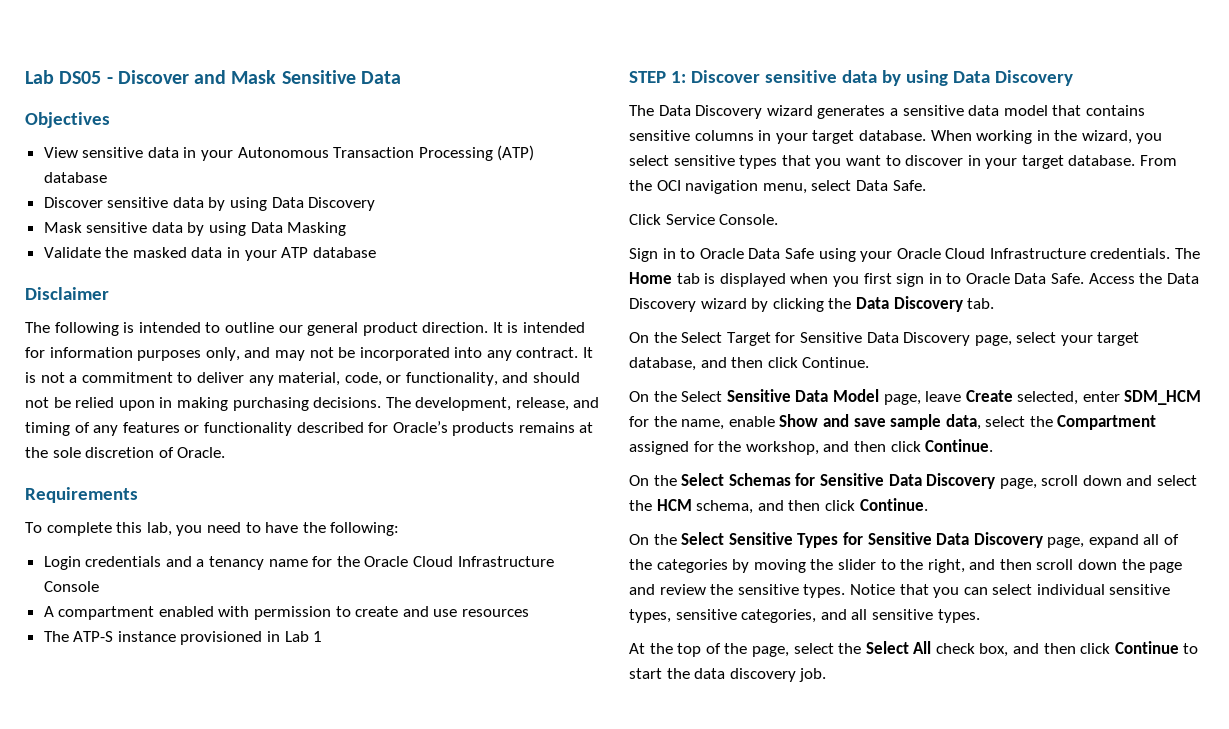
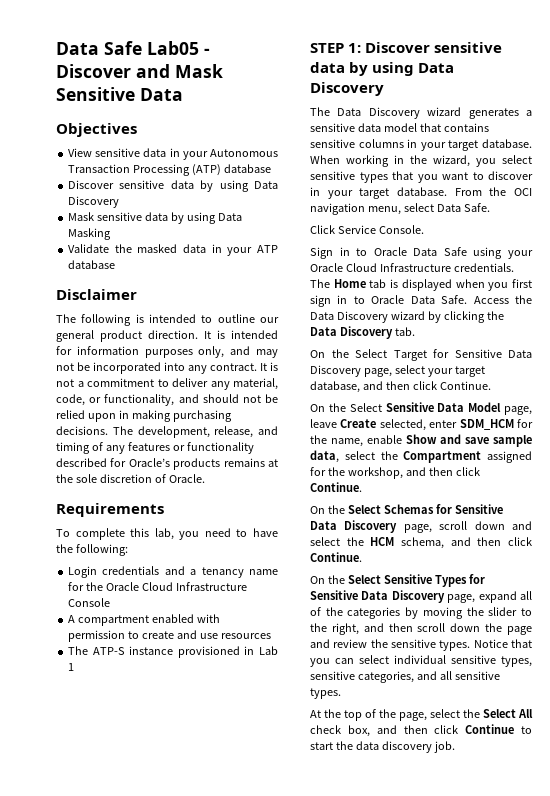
- Lab DS05 - Discover and Mask Sensitive Data
+ Data Safe Lab05 - Discover and Mask Sensitive Data

